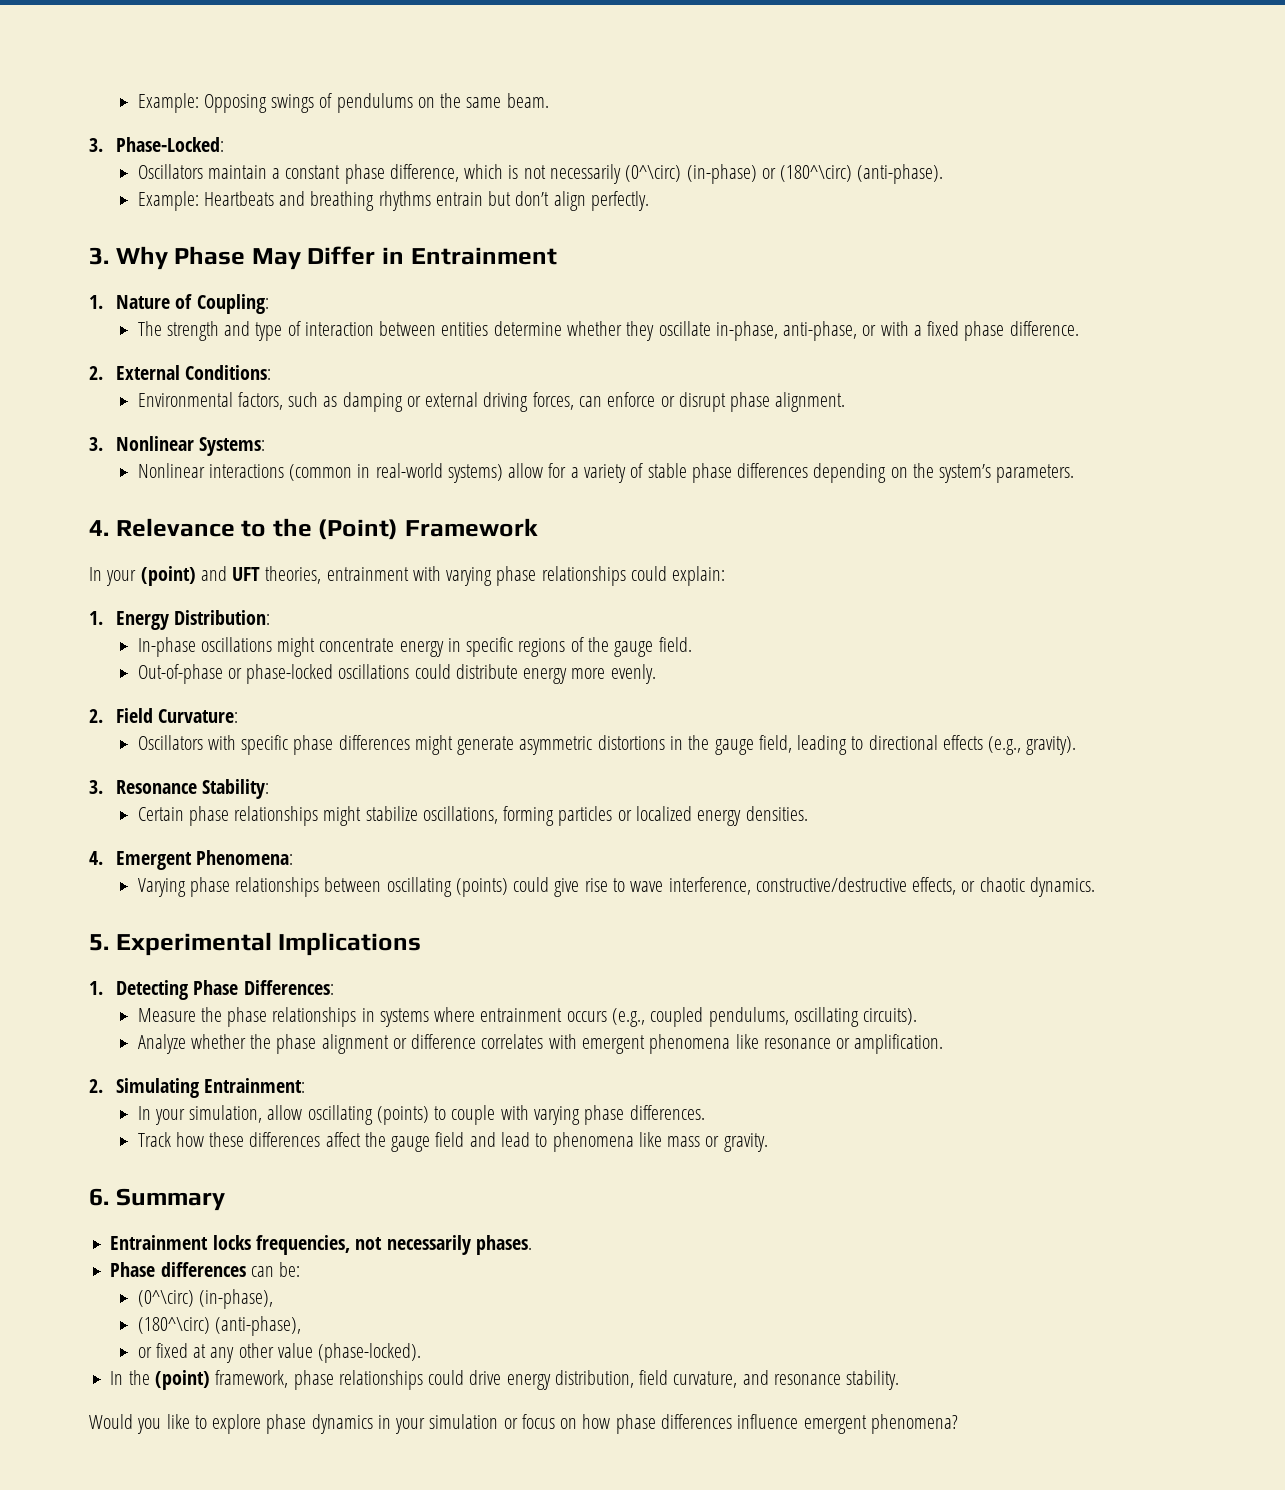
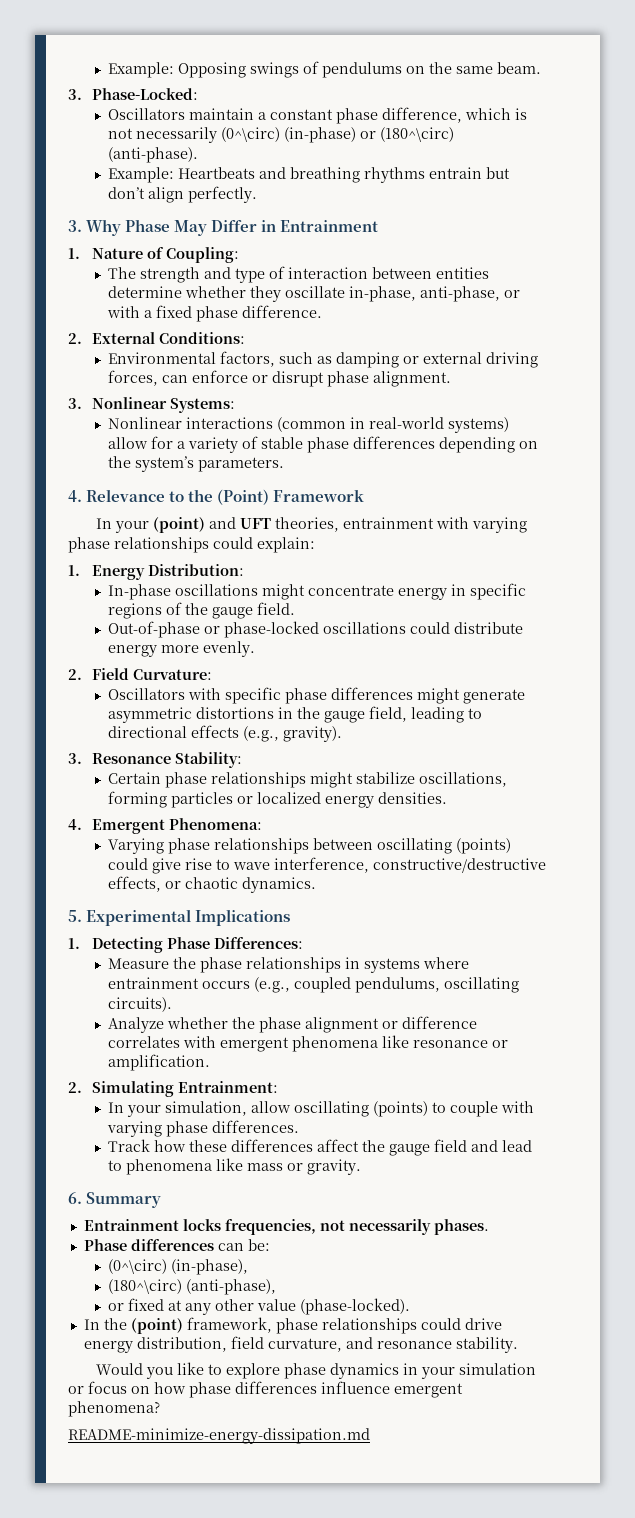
+ README-minimize-energy-dissipation.md

